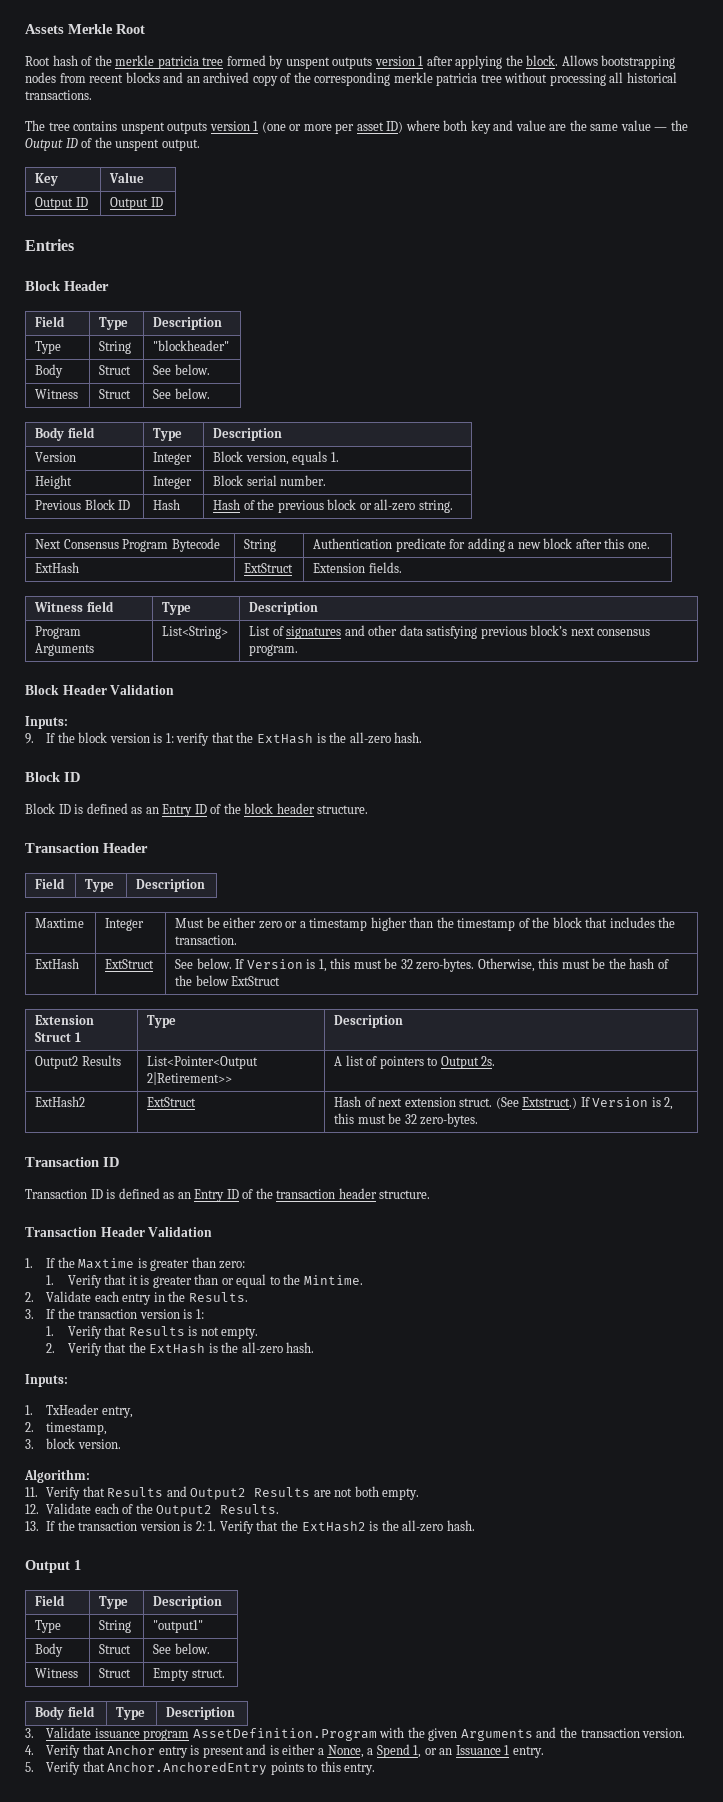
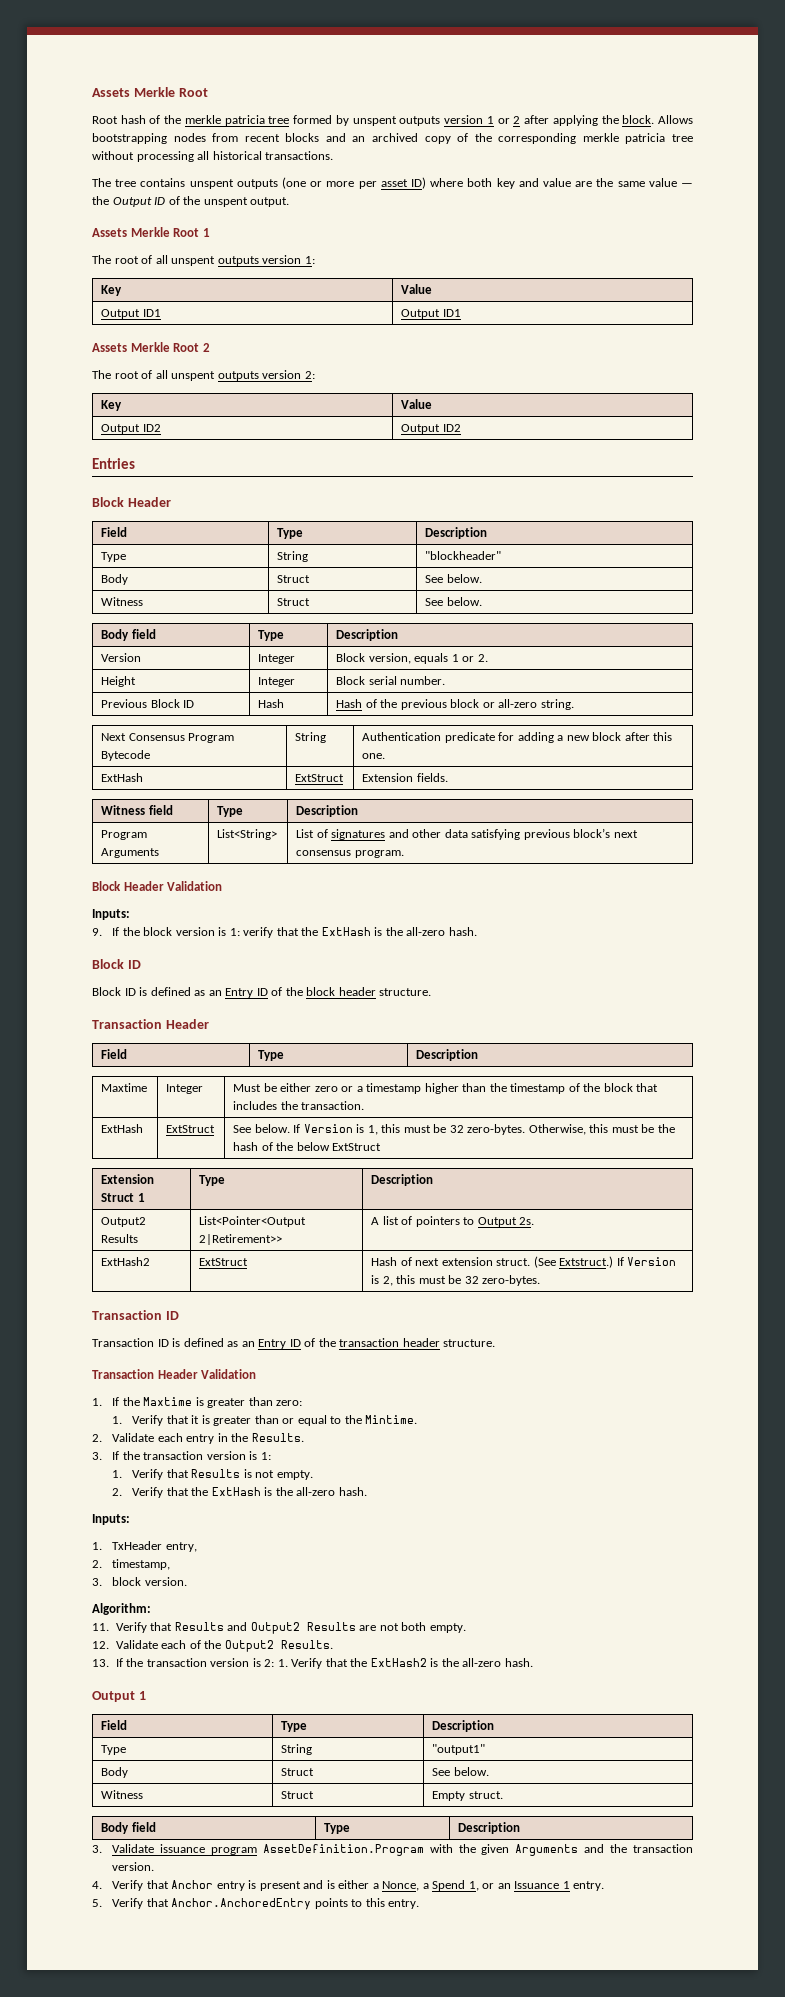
- Root hash of the merkle patricia tree formed by unspent outputs version 1 after applying the block.
+ Root hash of the merkle patricia tree formed by unspent outputs version 1 or 2 after applying the block.
- The tree contains unspent outputs version 1 (one or more per asset ID) where both key and value are the same value — the Output ID of the unspent output.
+ The tree contains unspent outputs (one or more per asset ID) where both key and value are the same value — the Output ID of the unspent output.
+ Assets Merkle Root 1
+ The root of all unspent outputs version 1:
  Key | Value
- Output ID | Output ID
+ Output ID1 | Output ID1
+ Assets Merkle Root 2
+ The root of all unspent outputs version 2:
+ Key | Value
+ Output ID2 | Output ID2
- Version | Integer | Block version, equals 1.
+ Version | Integer | Block version, equals 1 or 2.

